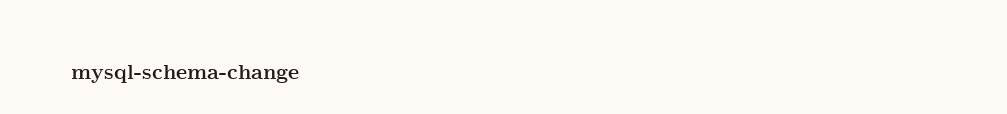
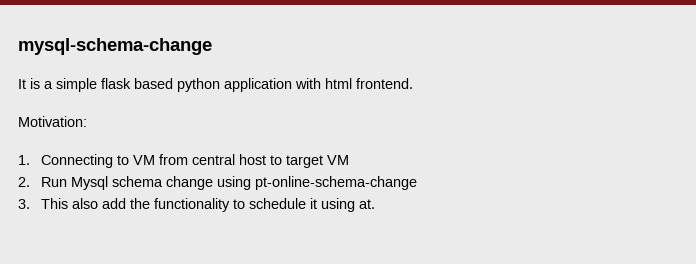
+ It is a simple flask based python application with html frontend.
+ Motivation:
+ 1. Connecting to VM from central host to target VM
+ 2. Run Mysql schema change using pt-online-schema-change
+ 3. This also add the functionality to schedule it using at.

